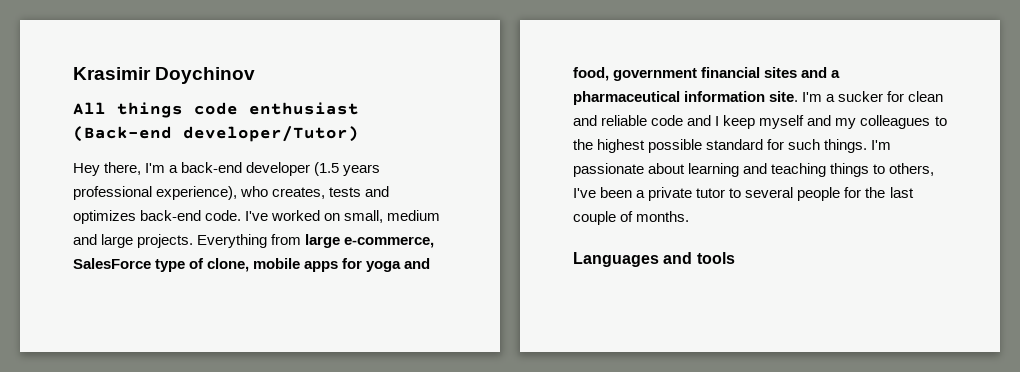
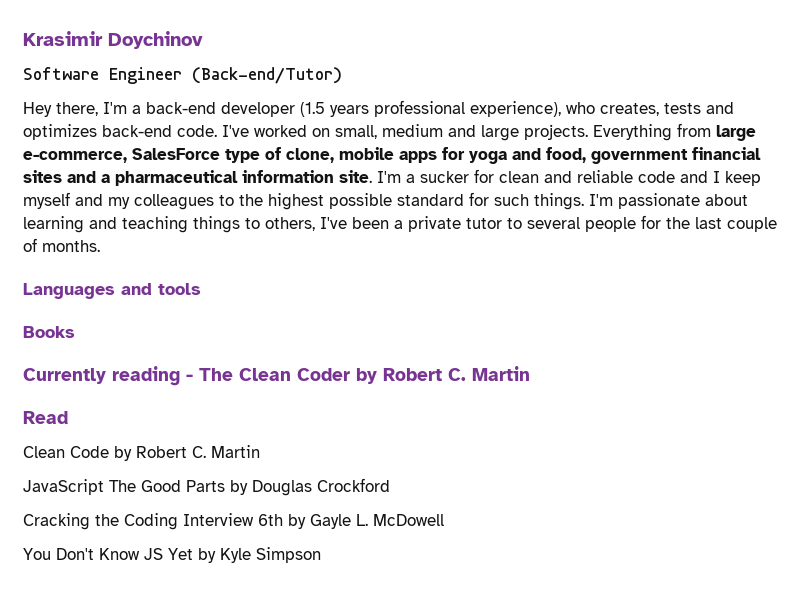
- All things code enthusiast (Back-end developer/Tutor)
+ Software Engineer (Back-end/Tutor)
+ Books
+ Currently reading - The Clean Coder by Robert C. Martin
+ Read
+ Clean Code by Robert C. Martin
+ JavaScript The Good Parts by Douglas Crockford
+ Cracking the Coding Interview 6th by Gayle L. McDowell
+ You Don't Know JS Yet by Kyle Simpson

